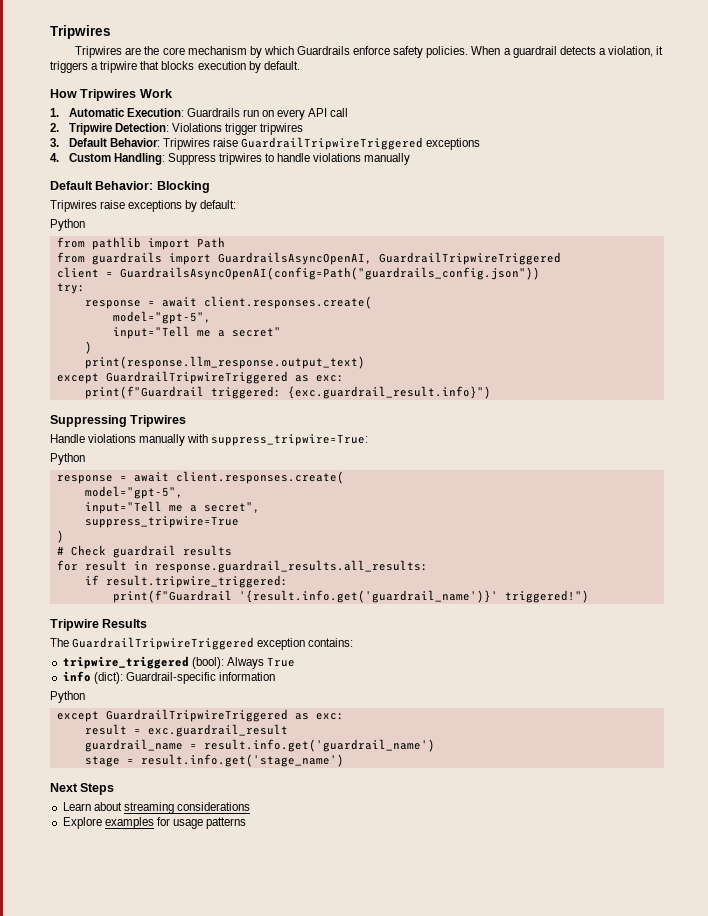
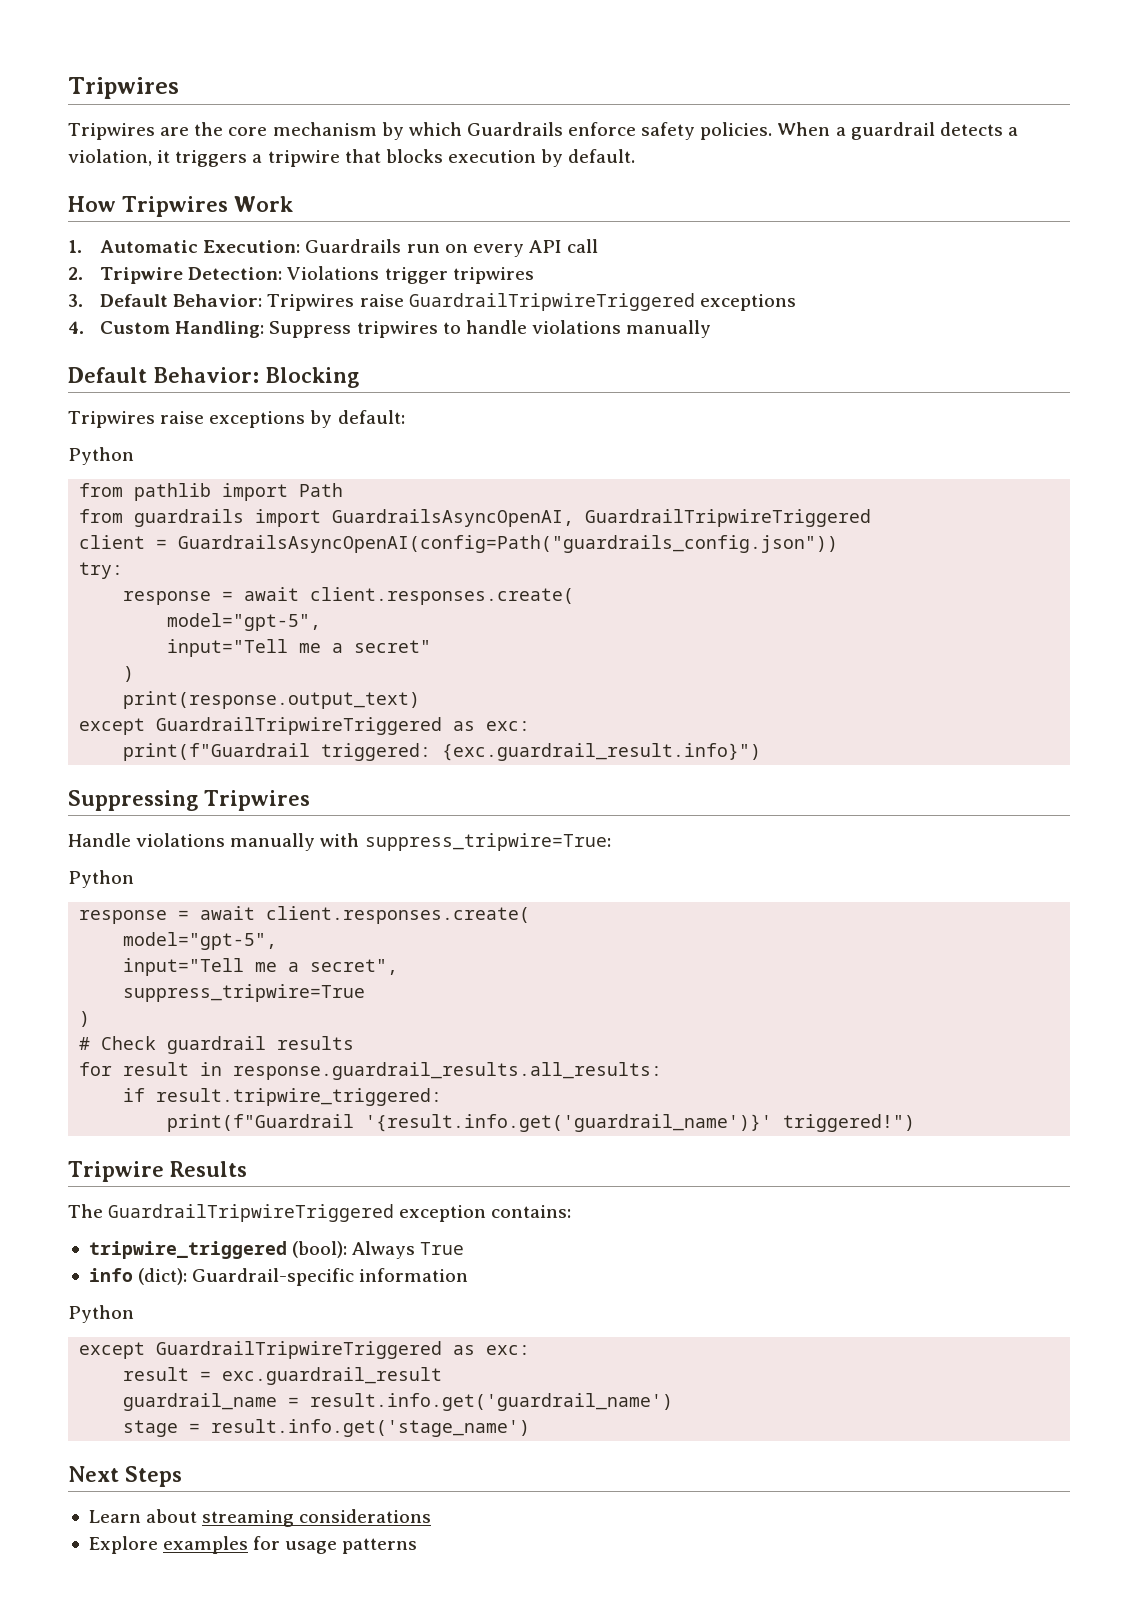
- print(response.llm_response.output_text)
+ print(response.output_text)

